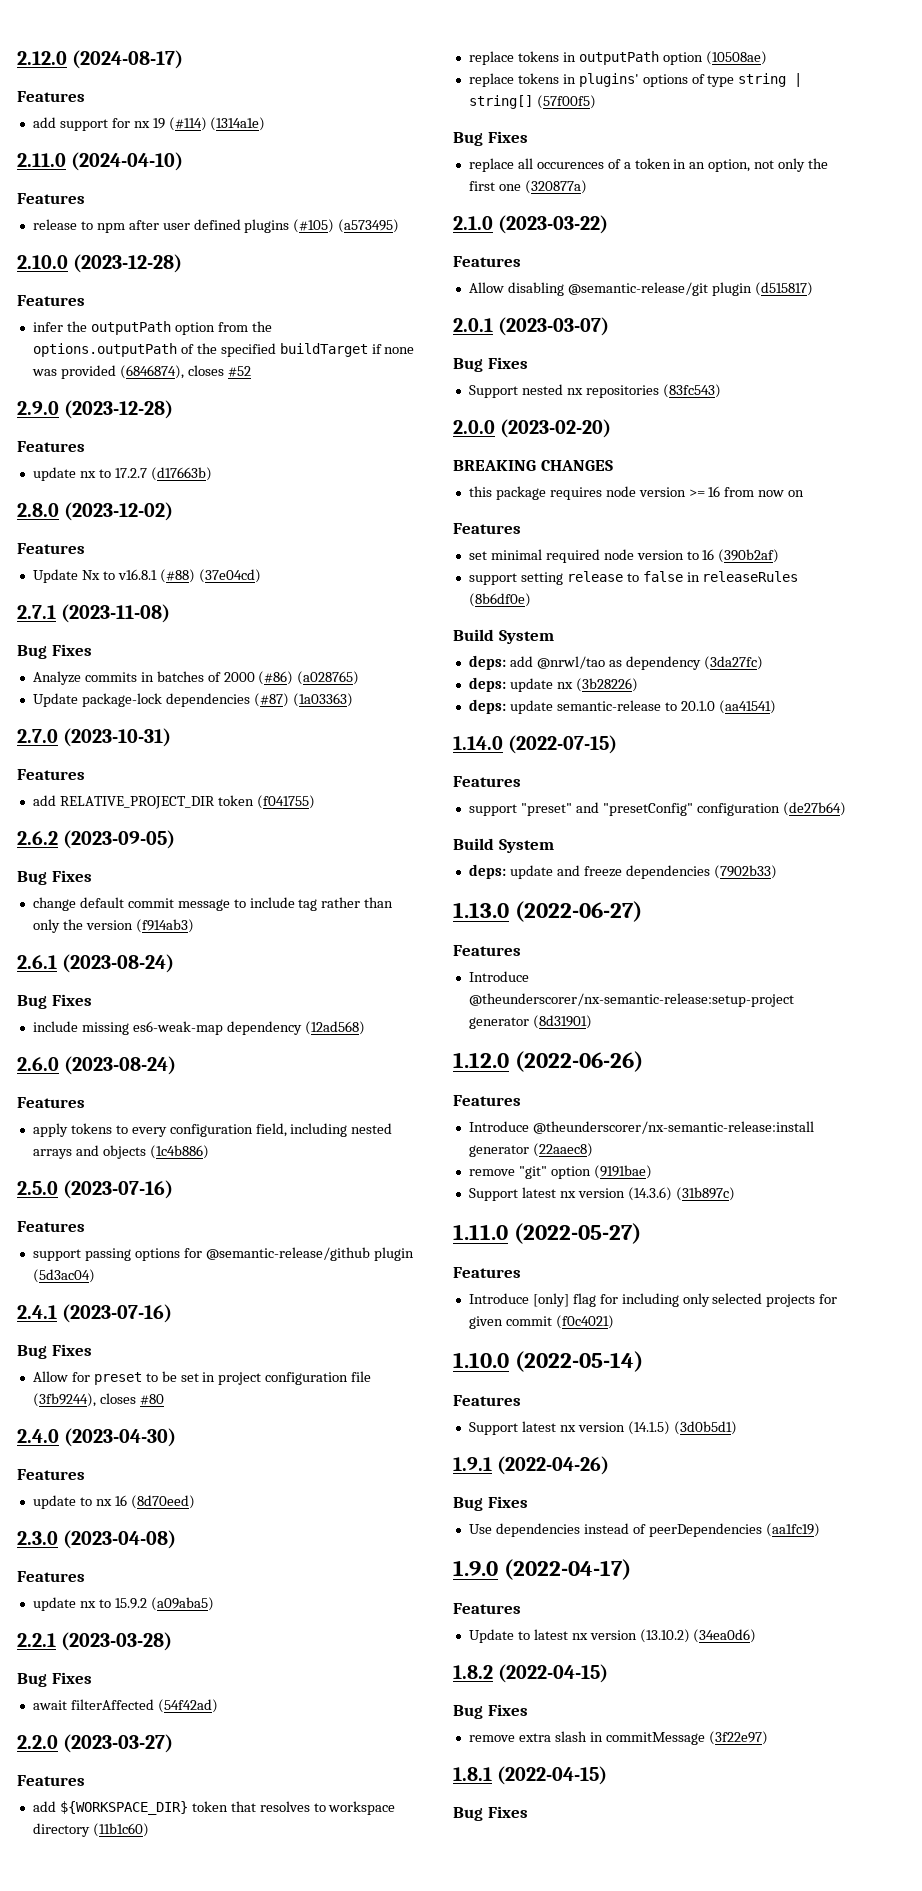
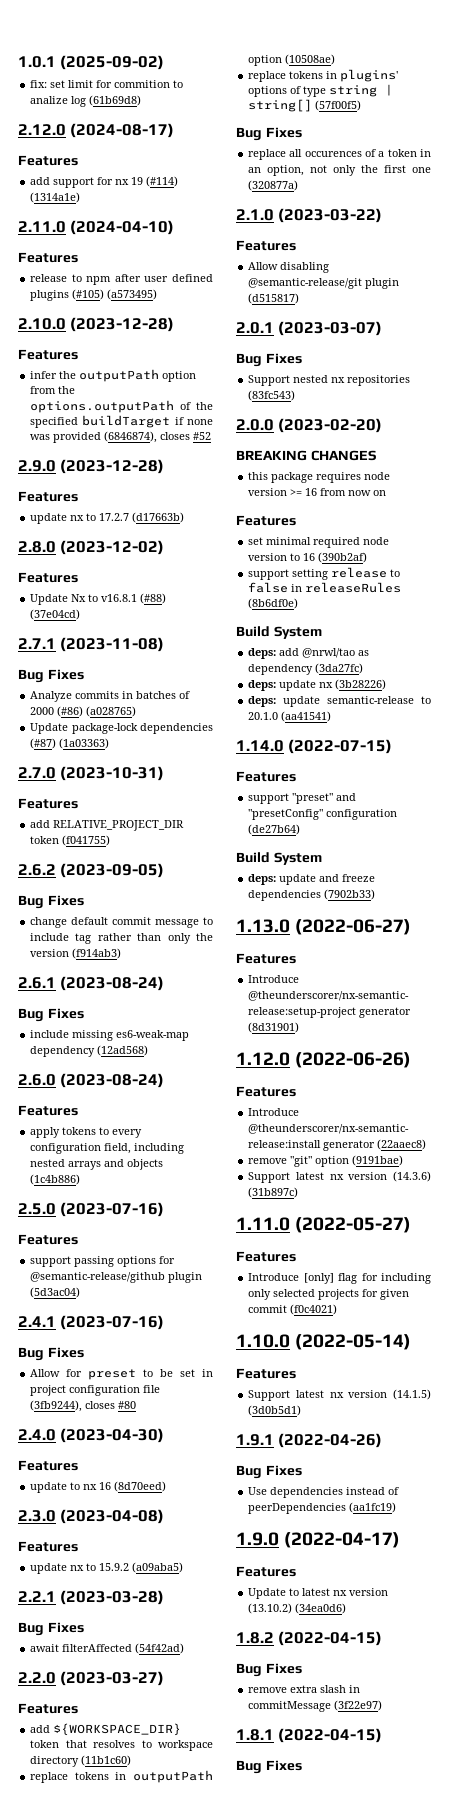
+ 1.0.1 (2025-09-02)
+ fix: set limit for commition to analize log (61b69d8)

